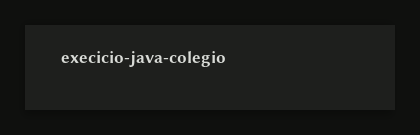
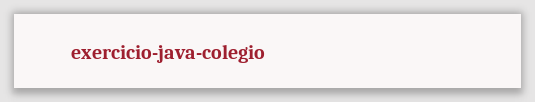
- execicio-java-colegio
+ exercicio-java-colegio

